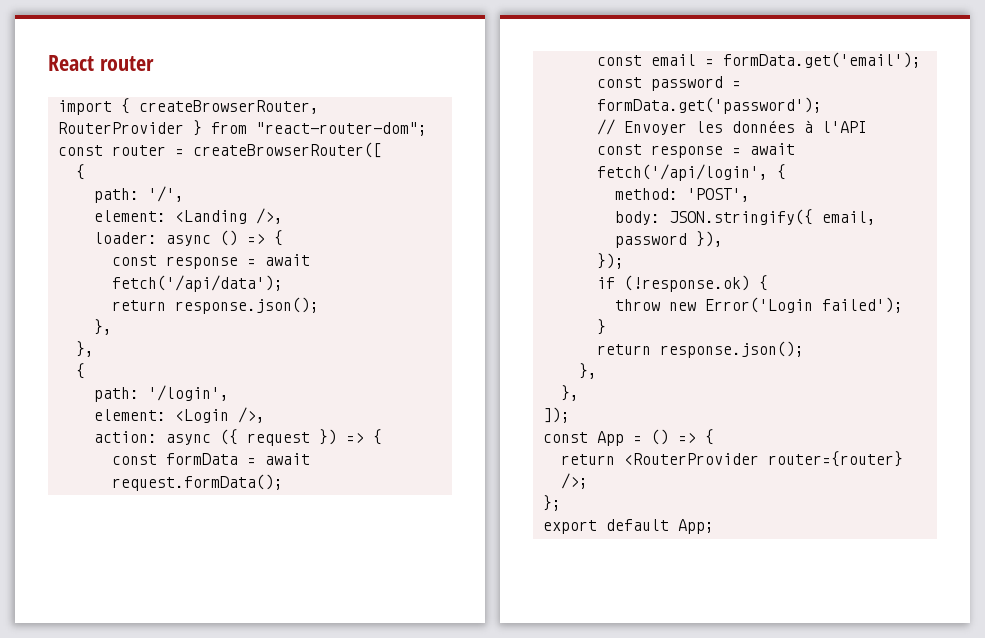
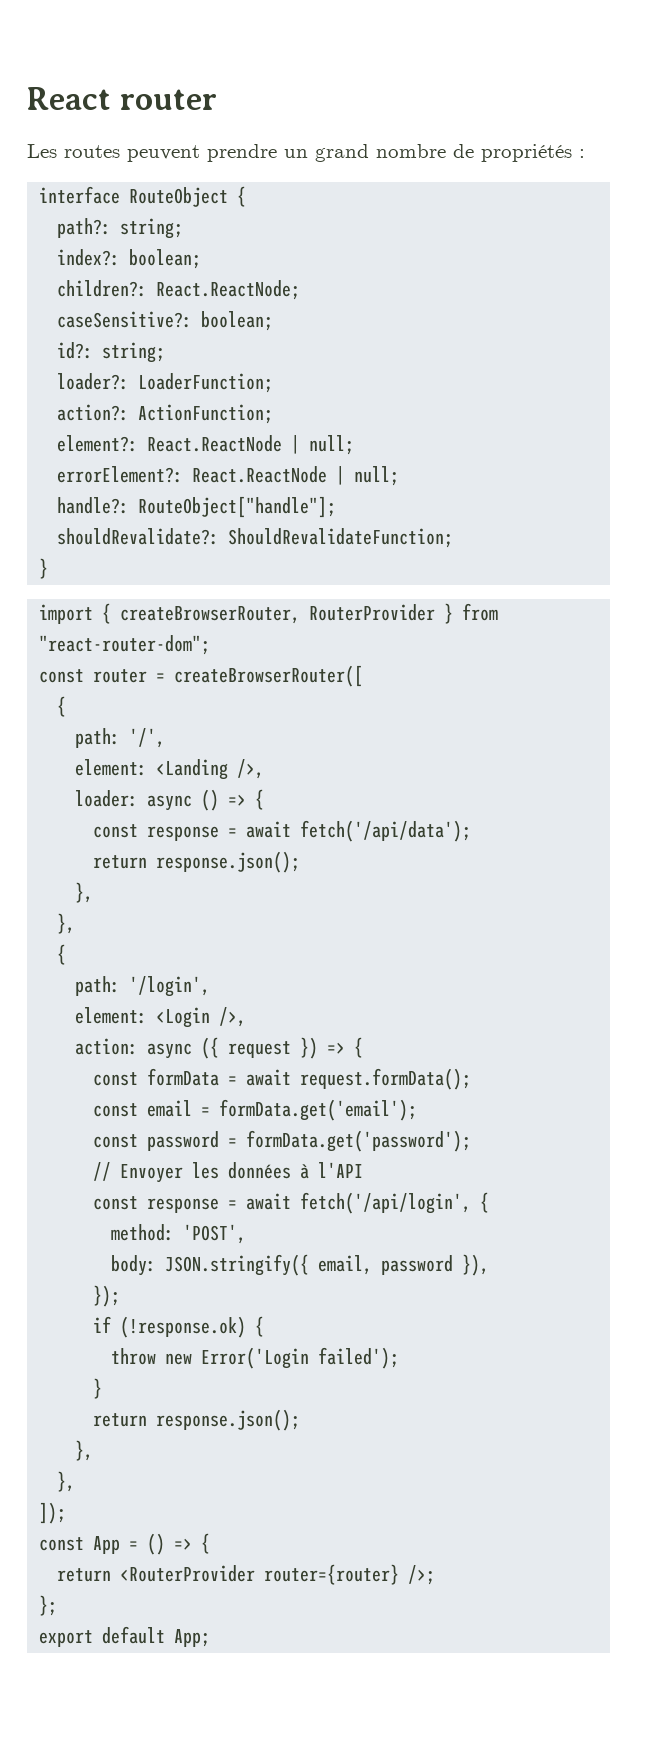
+ Les routes peuvent prendre un grand nombre de propriétés :
+ interface RouteObject {
+ path?: string;
+ index?: boolean;
+ children?: React.ReactNode;
+ caseSensitive?: boolean;
+ id?: string;
+ loader?: LoaderFunction;
+ action?: ActionFunction;
+ element?: React.ReactNode | null;
+ errorElement?: React.ReactNode | null;
+ handle?: RouteObject["handle"];
+ shouldRevalidate?: ShouldRevalidateFunction;
+ }

